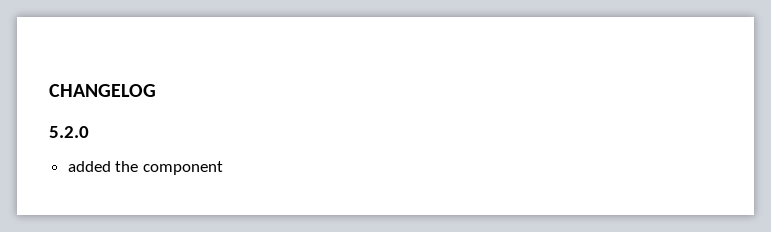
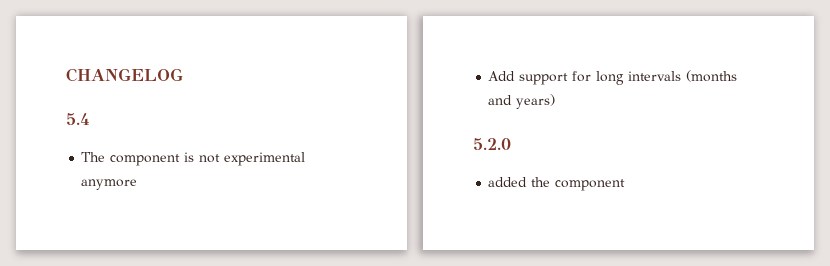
+ 5.4
+ The component is not experimental anymore
+ Add support for long intervals (months and years)

